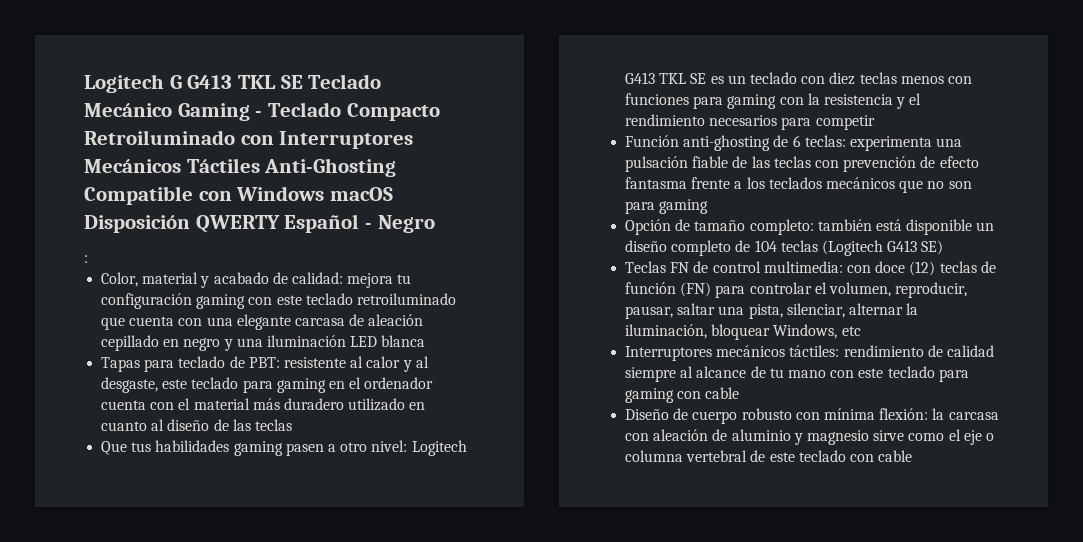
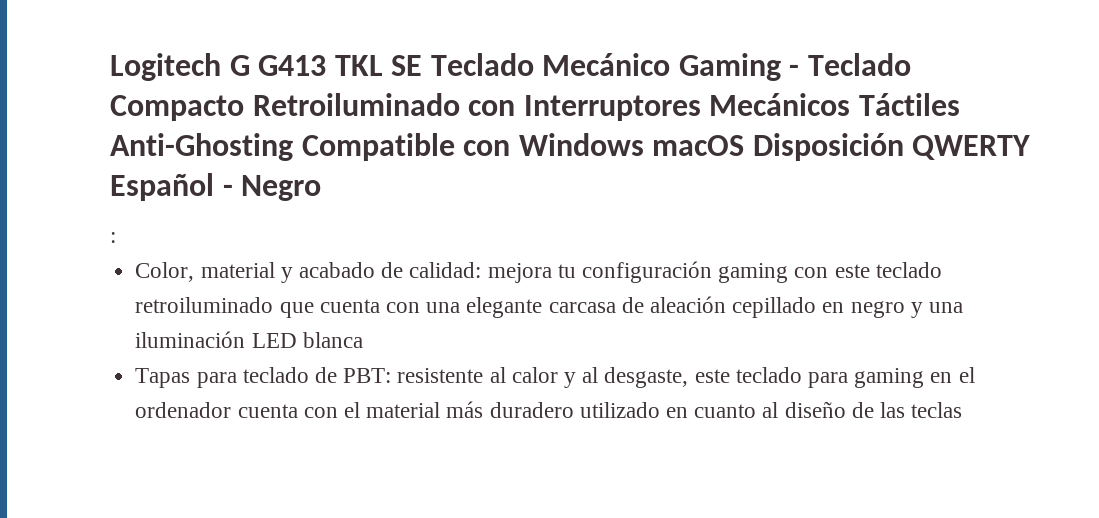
- Que tus habilidades gaming pasen a otro nivel: Logitech G413 TKL SE es un teclado con diez teclas menos con funciones para gaming con la resistencia y el rendimiento necesarios para competir
- Función anti-ghosting de 6 teclas: experimenta una pulsación fiable de las teclas con prevención de efecto fantasma frente a los teclados mecánicos que no son para gaming
- Opción de tamaño completo: también está disponible un diseño completo de 104 teclas (Logitech G413 SE)
- Teclas FN de control multimedia: con doce (12) teclas de función (FN) para controlar el volumen, reproducir, pausar, saltar una pista, silenciar, alternar la iluminación, bloquear Windows, etc
- Interruptores mecánicos táctiles: rendimiento de calidad siempre al alcance de tu mano con este teclado para gaming con cable
- Diseño de cuerpo robusto con mínima flexión: la carcasa con aleación de aluminio y magnesio sirve como el eje o columna vertebral de este teclado con cable

